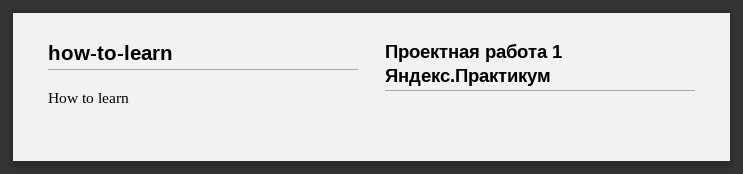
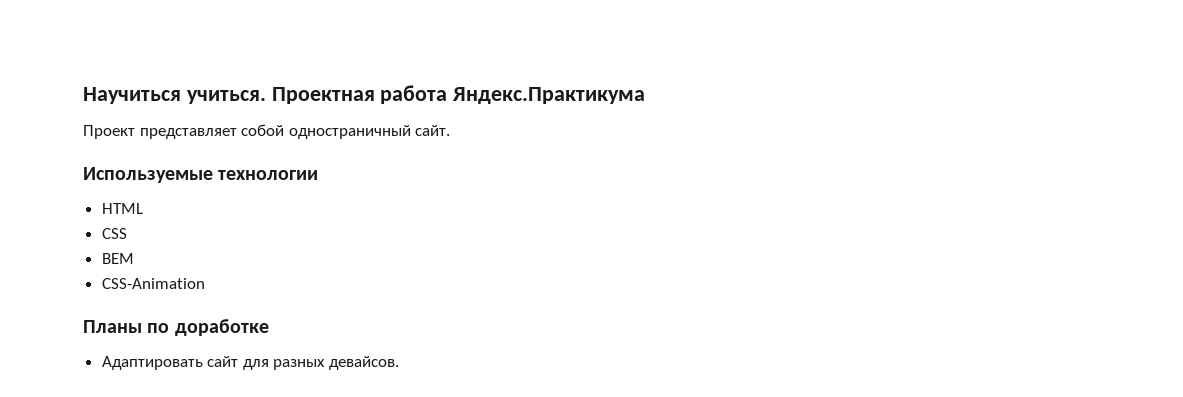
- how-to-learn
- How to learn
- Проектная работа 1 Яндекс.Практикум
+ Научиться учиться. Проектная работа Яндекс.Практикума
+ Проект представляет собой одностраничный сайт.
+ Используемые технологии
+ HTML
+ CSS
+ BEM
+ CSS-Animation
+ Планы по доработке
+ Адаптировать сайт для разных девайсов.

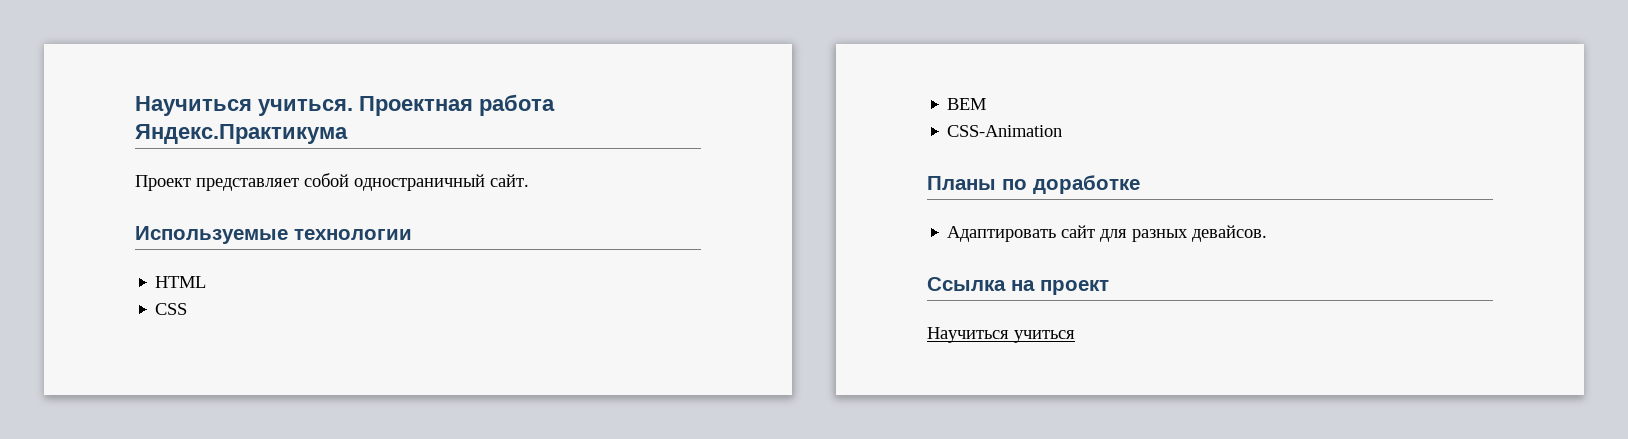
+ Ссылка на проект
+ Научиться учиться

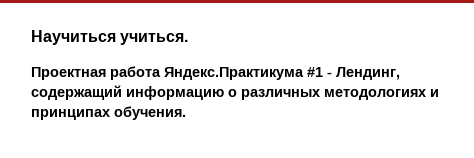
- Научиться учиться. Проектная работа Яндекс.Практикума
- Проект представляет собой одностраничный сайт.
- Используемые технологии
- HTML
- CSS
- BEM
- CSS-Animation
- Планы по доработке
- Адаптировать сайт для разных девайсов.
- Ссылка на проект
- Научиться учиться
+ Научиться учиться.
+ Проектная работа Яндекс.Практикума #1 - Лендинг, содержащий информацию о различных методологиях и принципах обучения.

